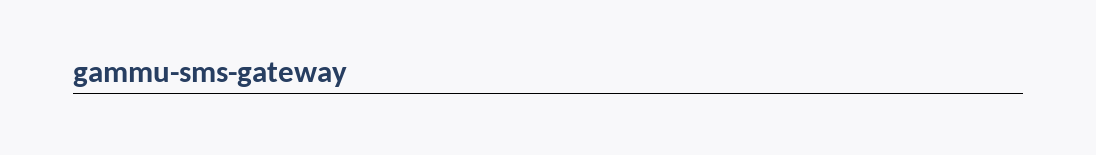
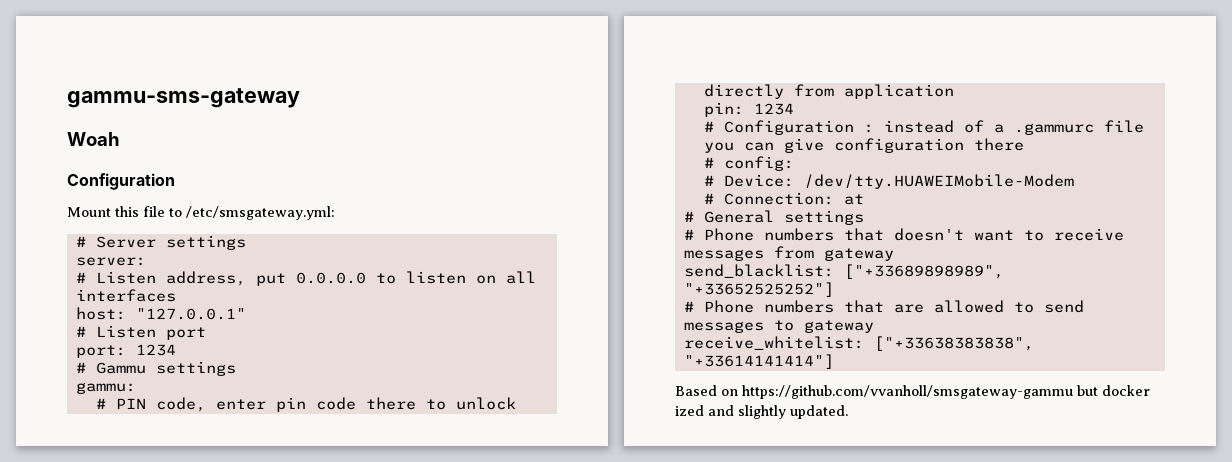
+ Woah
+ Configuration
+ Mount this file to /etc/smsgateway.yml:
+ # Server settings
+ server:
+ # Listen address, put 0.0.0.0 to listen on all interfaces
+ host: "127.0.0.1"
+ # Listen port
+ port: 1234
+ # Gammu settings
+ gammu:
+ # PIN code, enter pin code there to unlock directly from application
+ pin: 1234
+ # Configuration : instead of a .gammurc file you can give configuration there
+ # config:
+ # Device: /dev/tty.HUAWEIMobile-Modem
+ # Connection: at
+ # General settings
+ # Phone numbers that doesn't want to receive messages from gateway
+ send_blacklist: ["+33689898989", "+33652525252"]
+ # Phone numbers that are allowed to send messages to gateway
+ receive_whitelist: ["+33638383838", "+33614141414"]
+ Based on https://github.com/vvanholl/smsgateway-gammu but docker ized and slightly updated.

